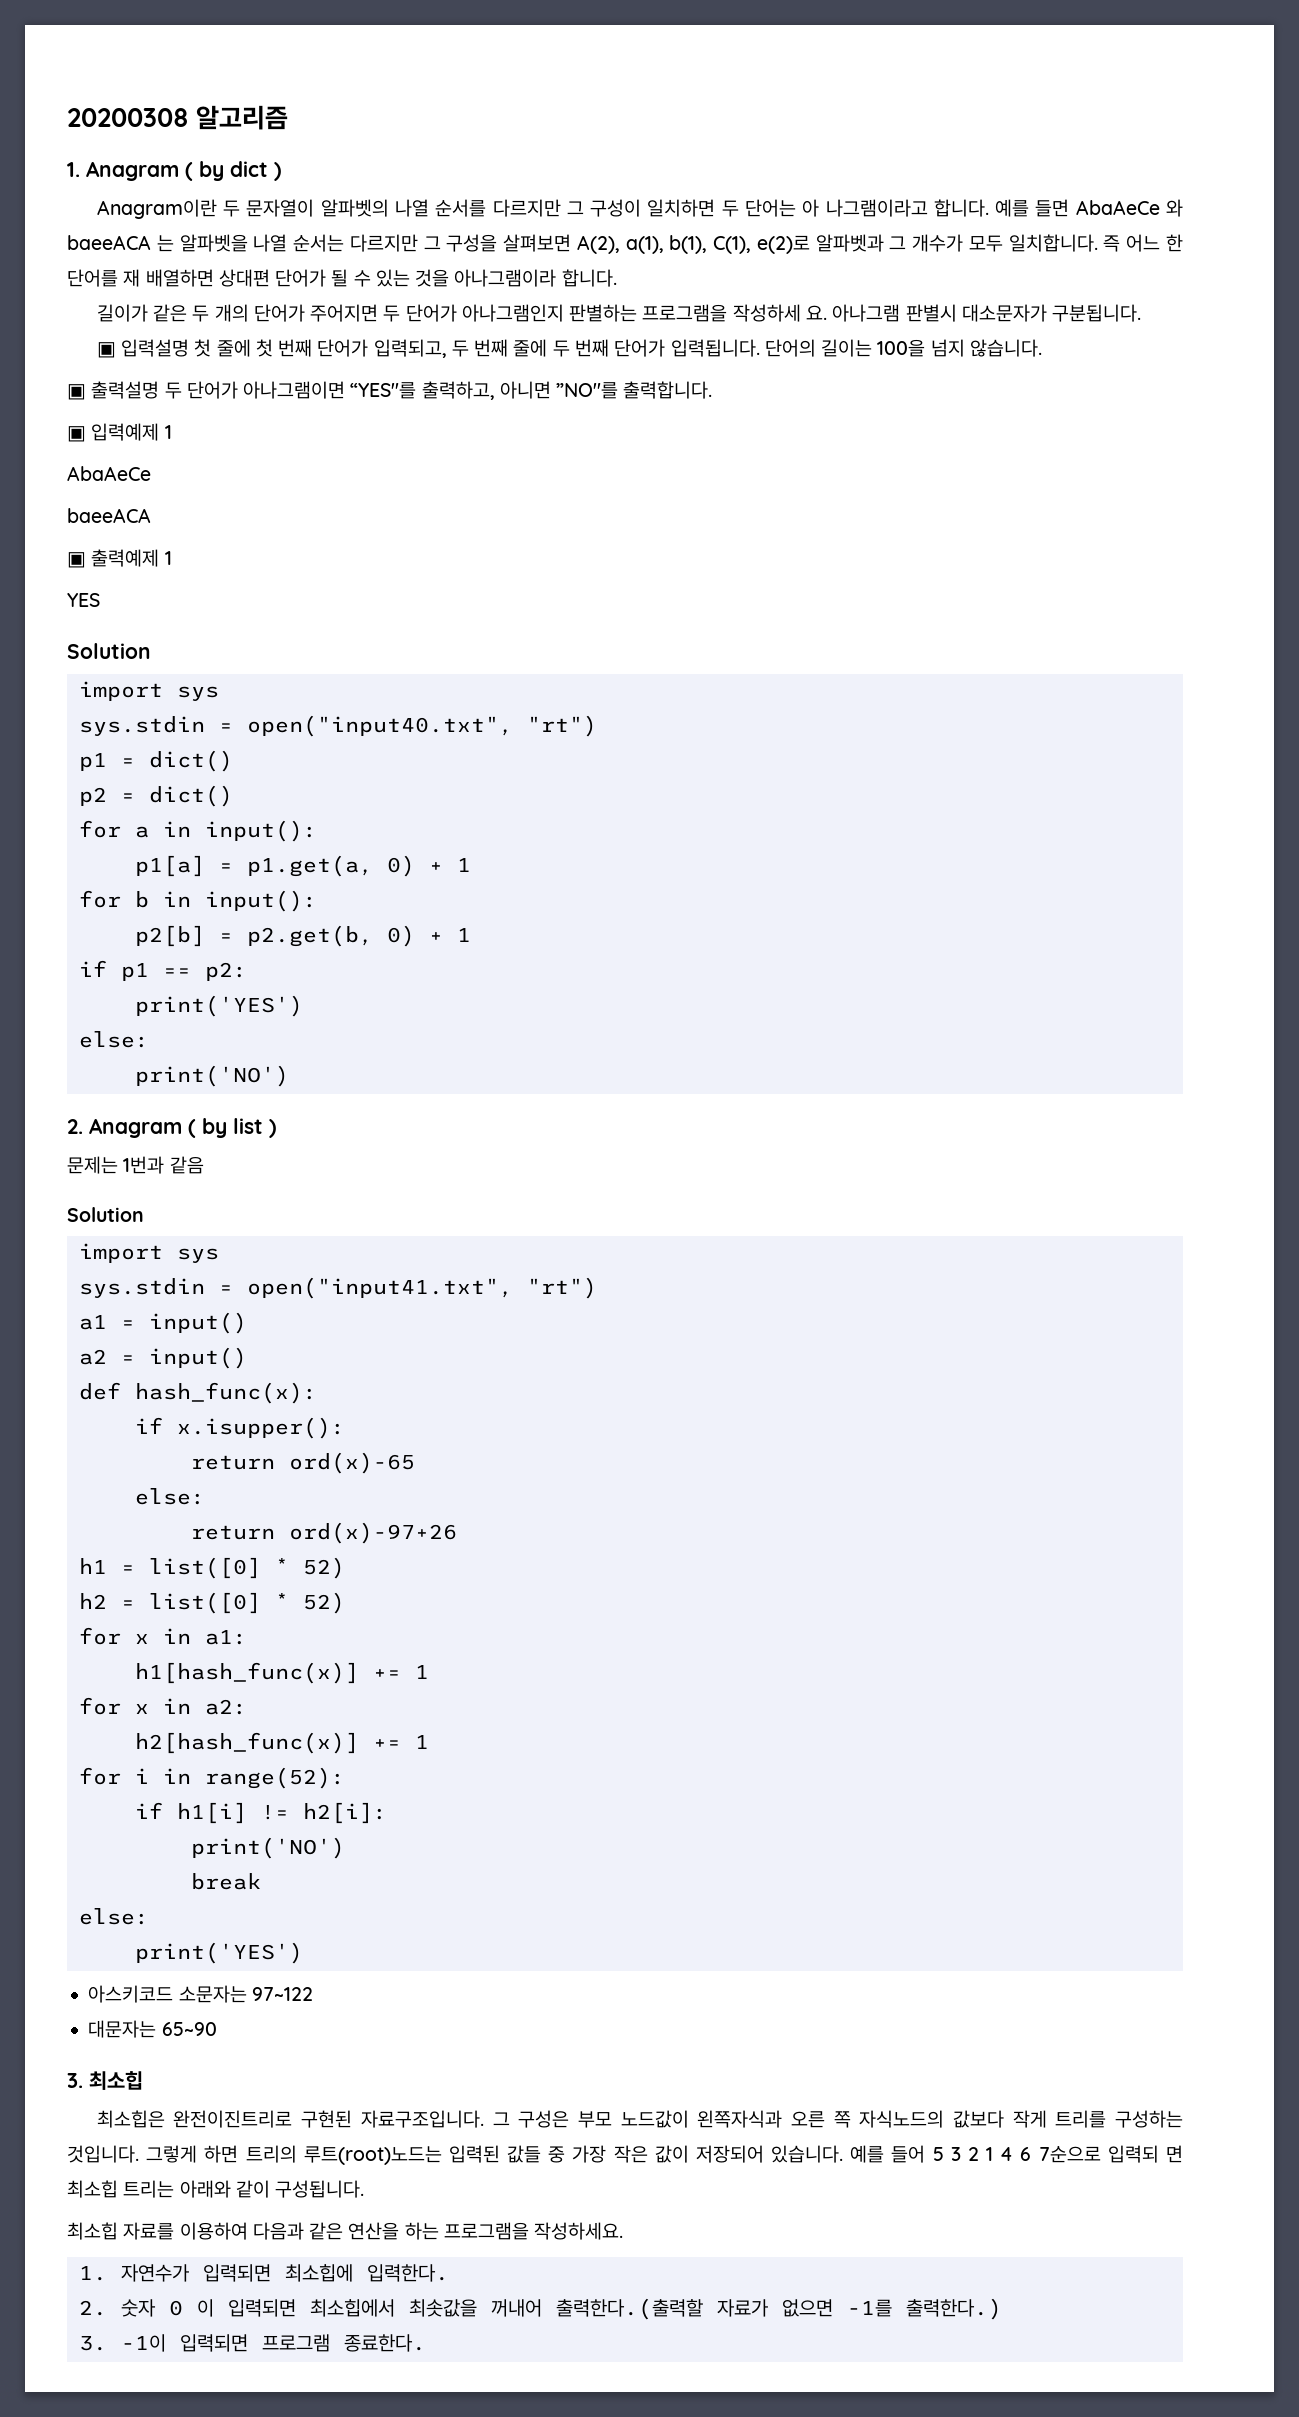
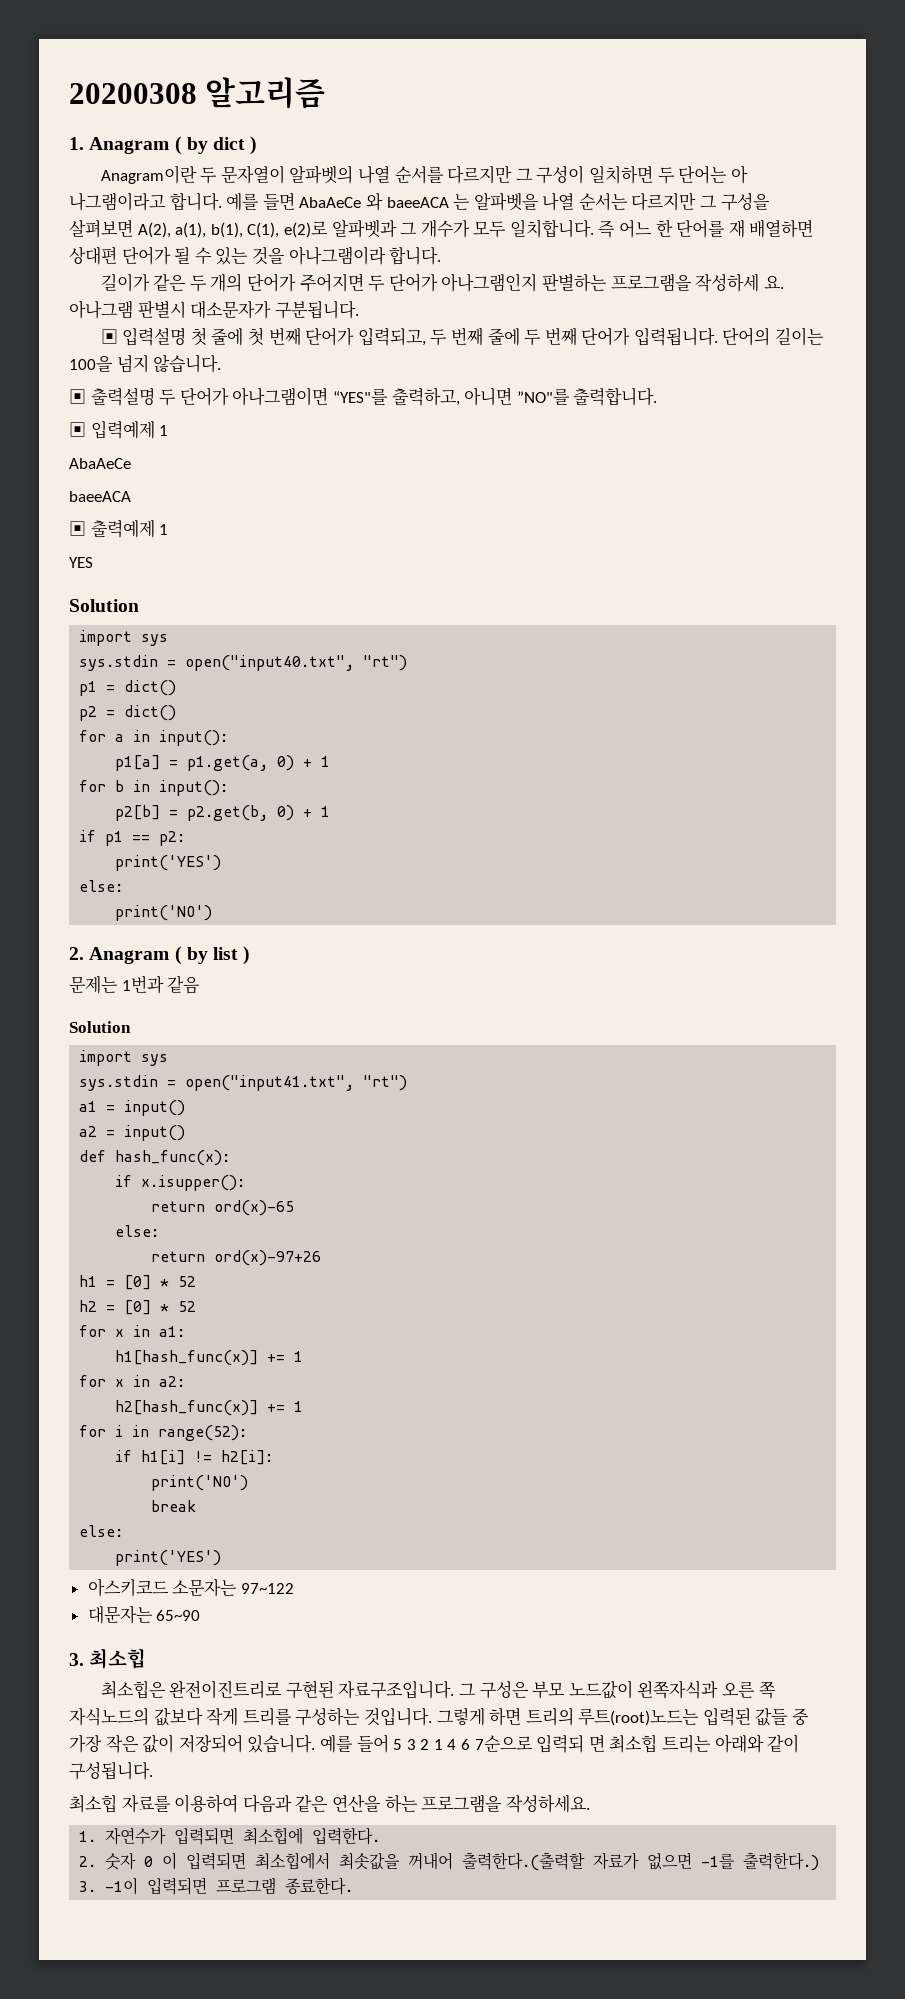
- h1 = list([0] * 52)
+ h1 = [0] * 52
- h2 = list([0] * 52)
+ h2 = [0] * 52

